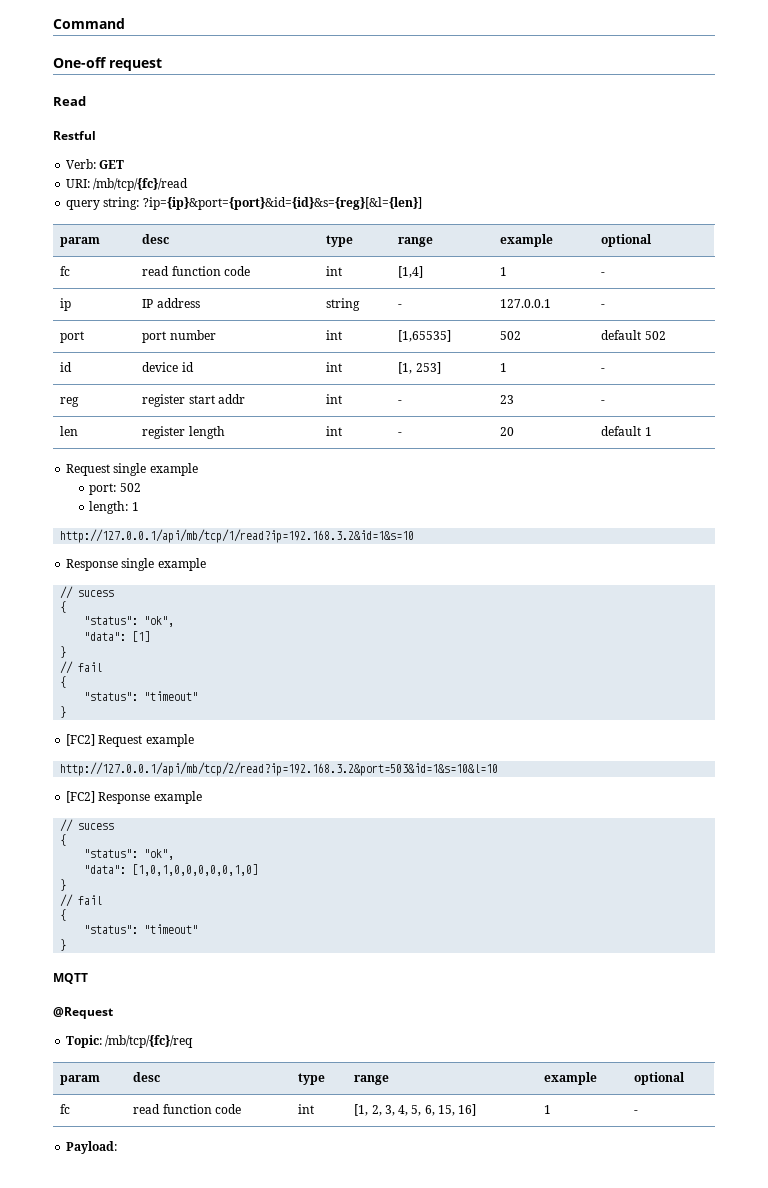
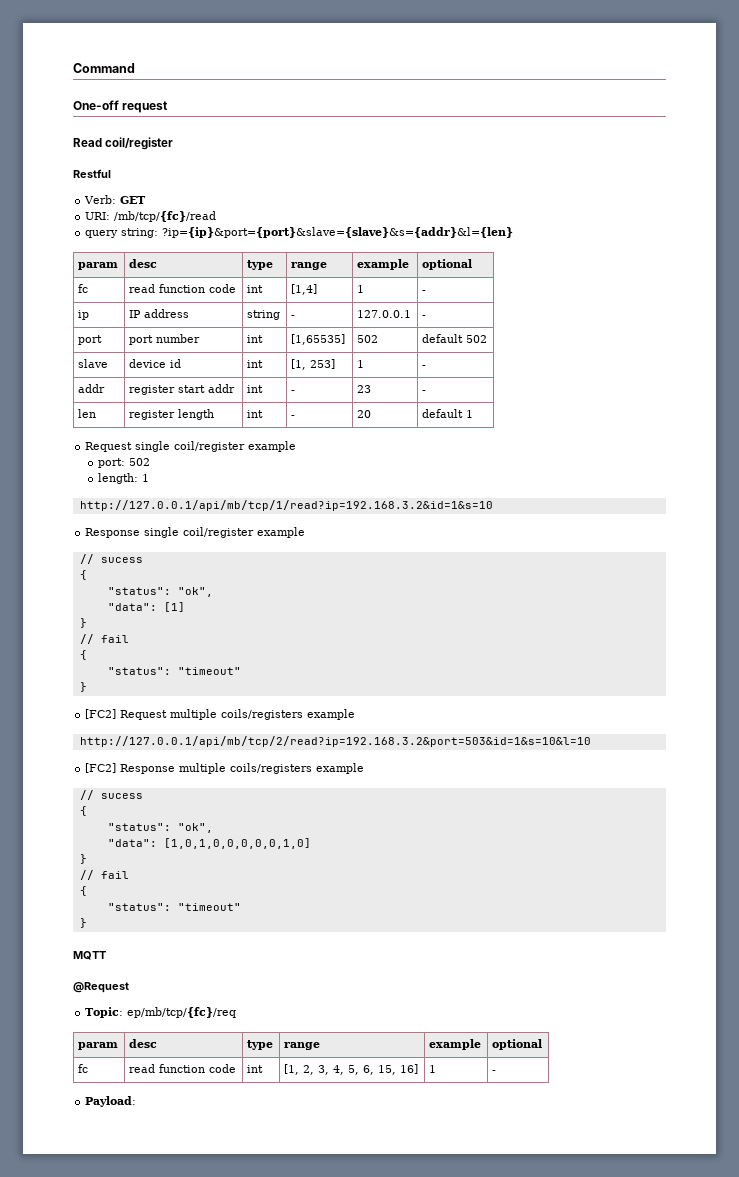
- Read
+ Read coil/register
- query string: ?ip={ip}&port={port}&id={id}&s={reg}[&l={len}]
+ query string: ?ip={ip}&port={port}&slave={slave}&s={addr}&l={len}
- id | device id | int | [1, 253] | 1 | -
+ slave | device id | int | [1, 253] | 1 | -
- reg | register start addr | int | - | 23 | -
+ addr | register start addr | int | - | 23 | -
- Request single example
+ Request single coil/register example
- Response single example
+ Response single coil/register example
- [FC2] Request example
+ [FC2] Request multiple coils/registers example
- [FC2] Response example
+ [FC2] Response multiple coils/registers example
- Topic: /mb/tcp/{fc}/req
+ Topic: ep/mb/tcp/{fc}/req

